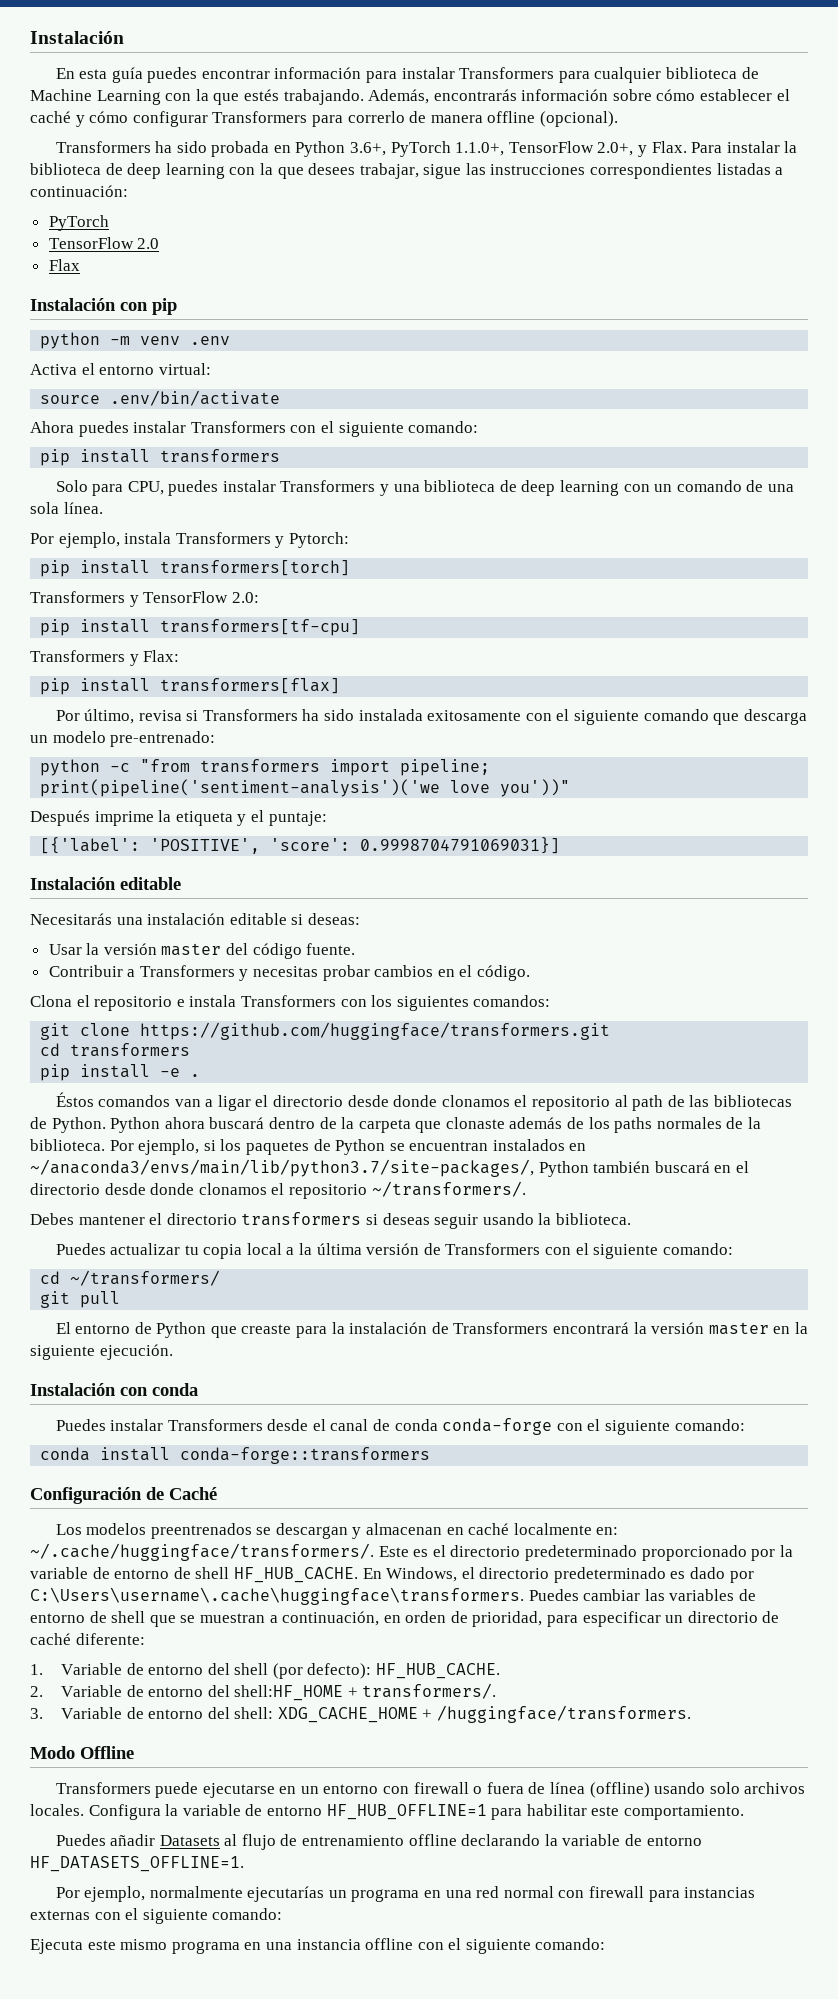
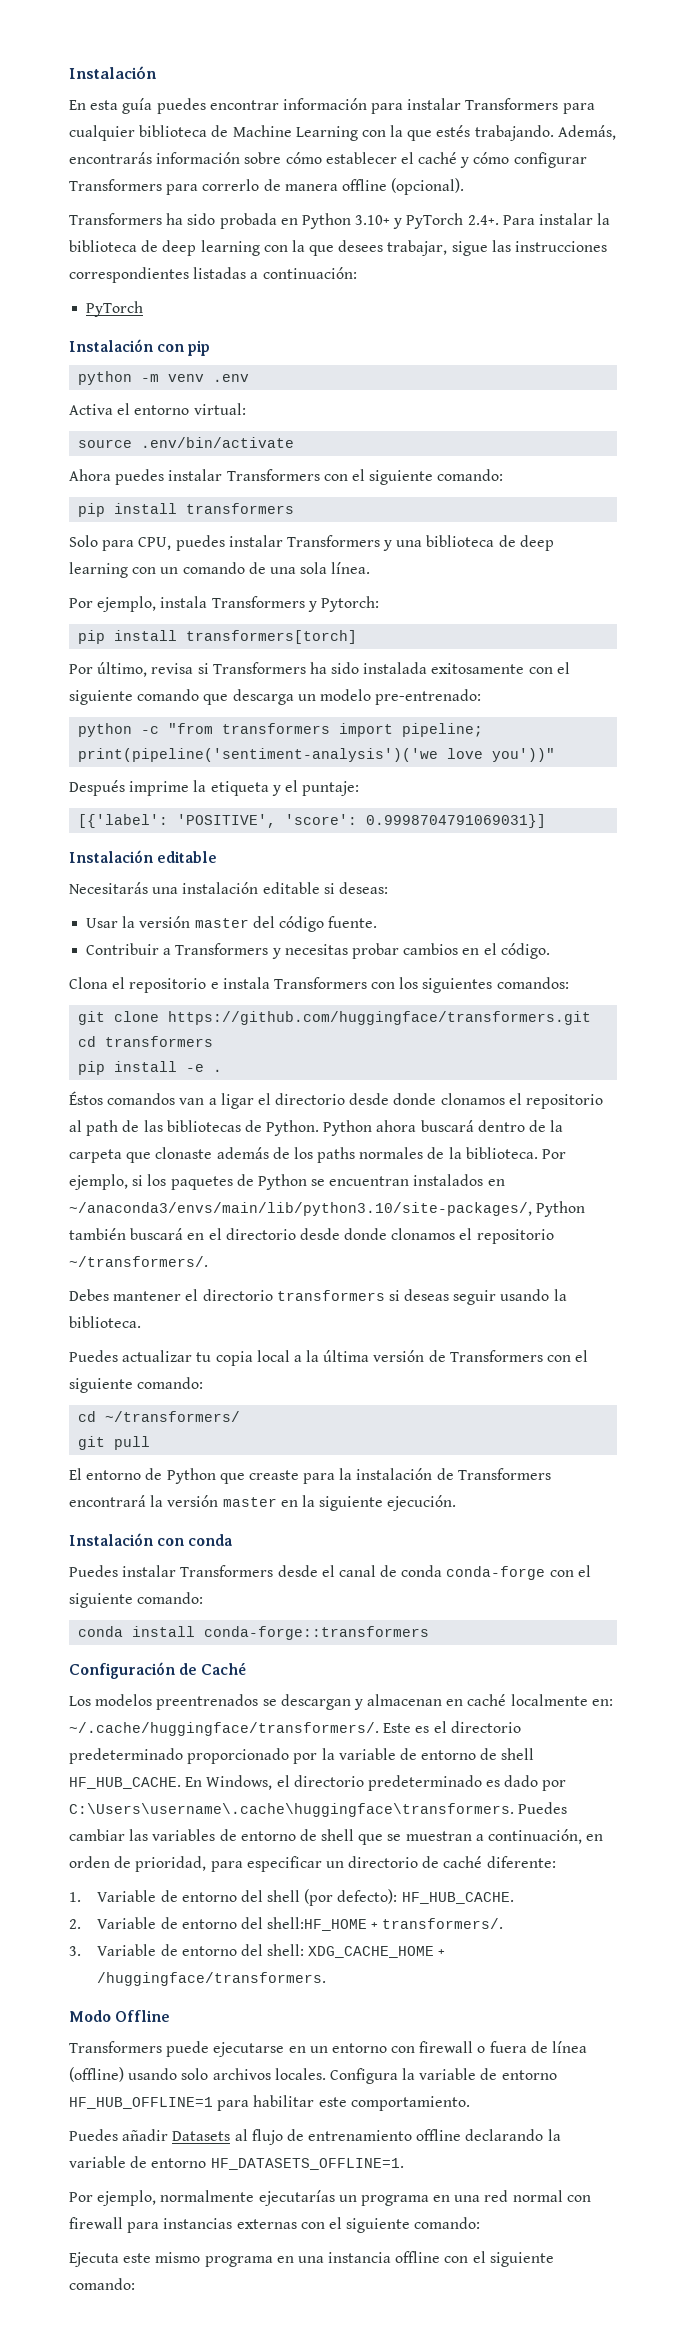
- Transformers ha sido probada en Python 3.6+, PyTorch 1.1.0+, TensorFlow 2.0+, y Flax. Para instalar la biblioteca de deep learning con la que desees trabajar, sigue las instrucciones correspondientes listadas a continuación:
+ Transformers ha sido probada en Python 3.10+ y PyTorch 2.4+. Para instalar la biblioteca de deep learning con la que desees trabajar, sigue las instrucciones correspondientes listadas a continuación:
- TensorFlow 2.0
- Flax
- Transformers y TensorFlow 2.0:
- pip install transformers[tf-cpu]
- Transformers y Flax:
- pip install transformers[flax]
- Por ejemplo, si los paquetes de Python se encuentran instalados en ~/anaconda3/envs/main/lib/python3.7/site-packages/, Python también buscará en el directorio desde donde clonamos el repositorio ~/transformers/.
+ Por ejemplo, si los paquetes de Python se encuentran instalados en ~/anaconda3/envs/main/lib/python3.10/site-packages/, Python también buscará en el directorio desde donde clonamos el repositorio ~/transformers/.

